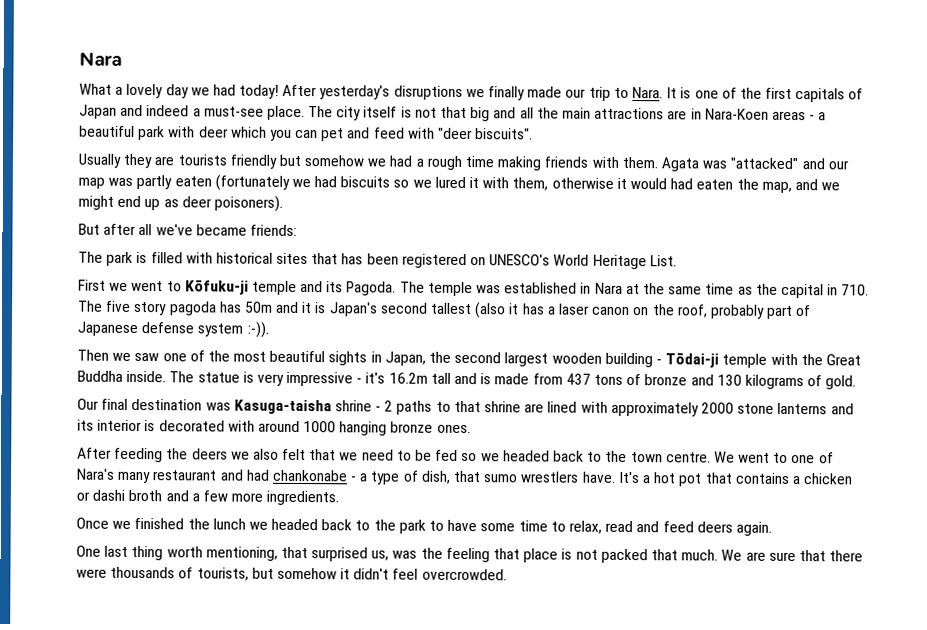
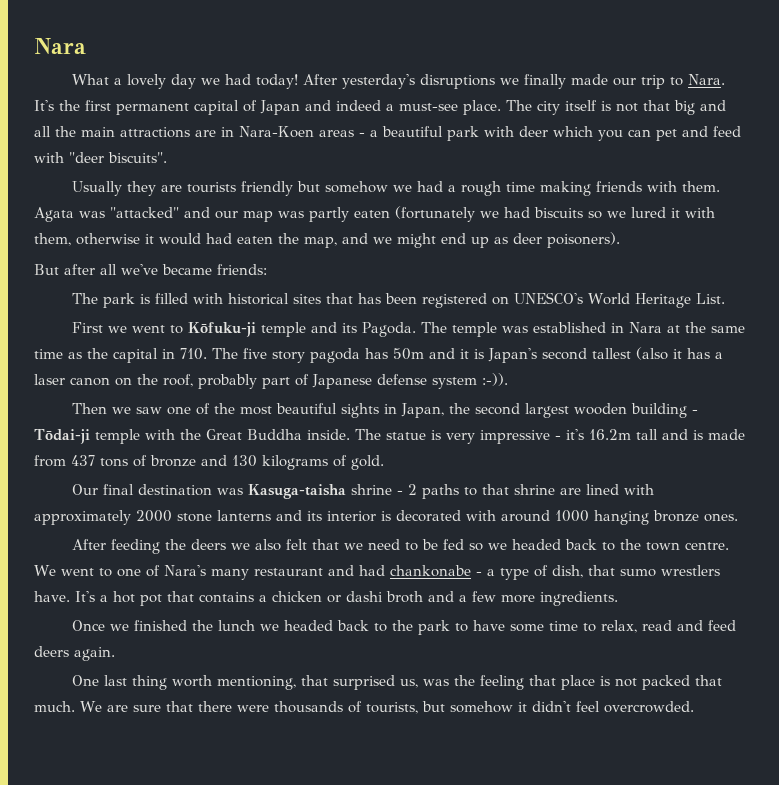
- It is one of the first capitals of Japan and indeed a must-see place.
+ It's the first permanent capital of Japan and indeed a must-see place.

